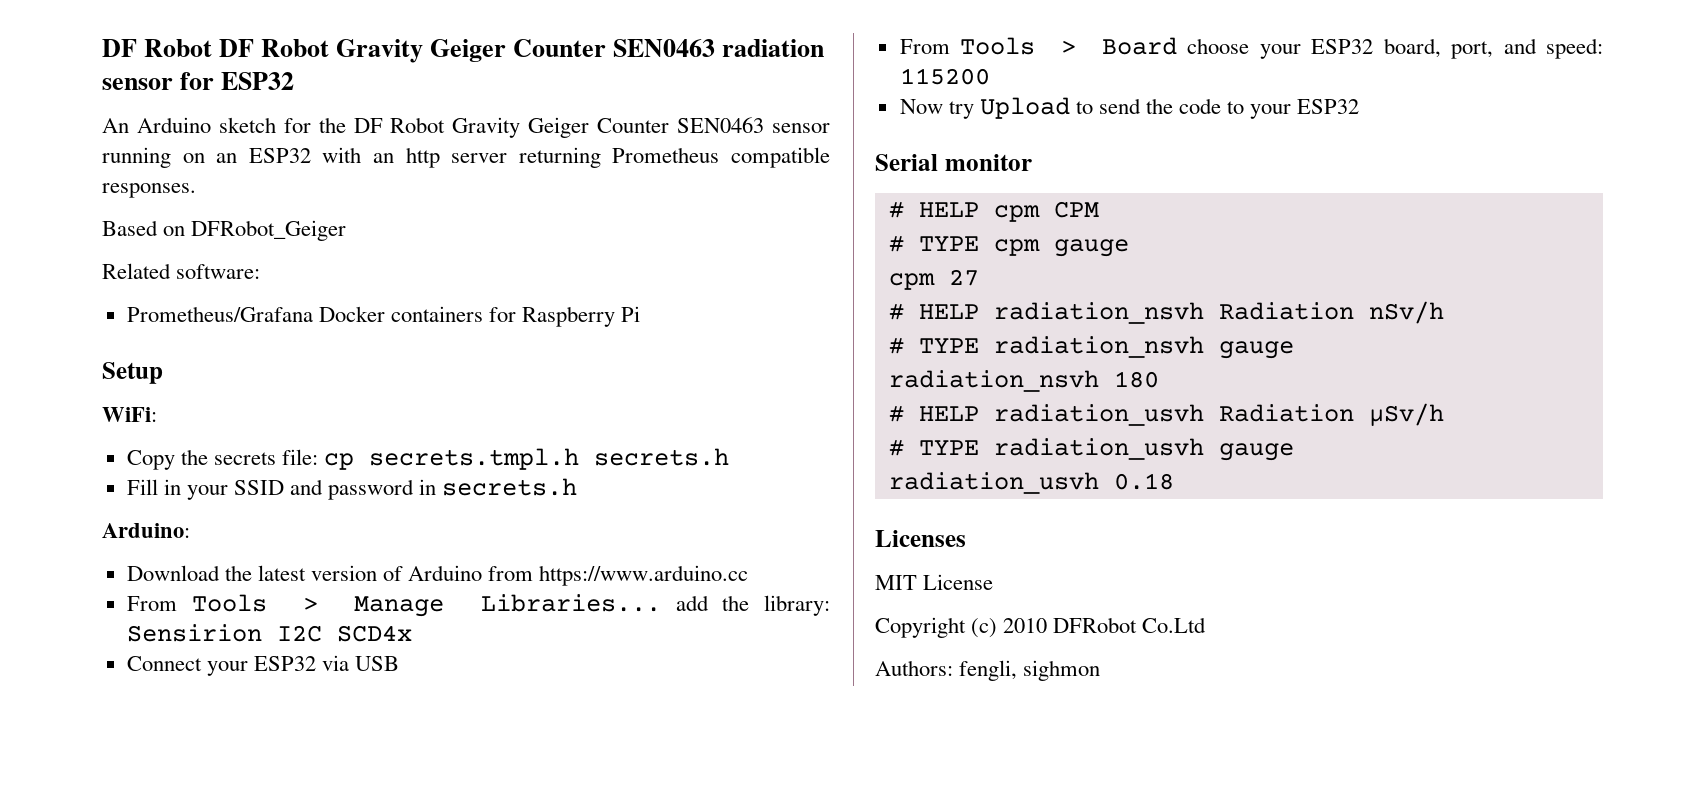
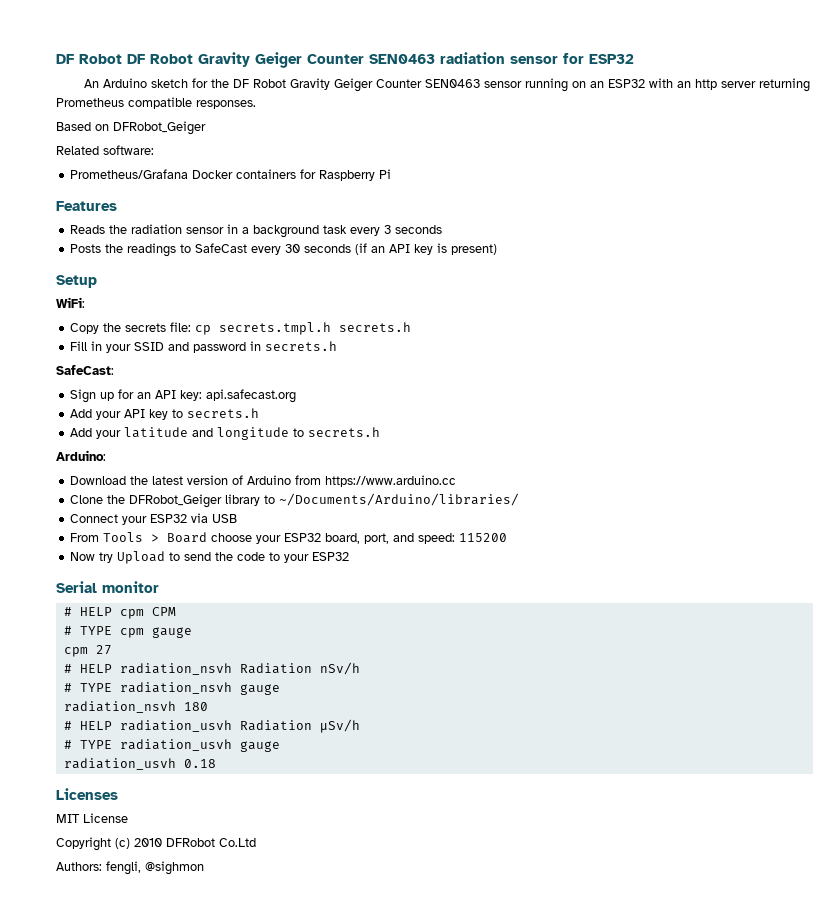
+ Features
+ Reads the radiation sensor in a background task every 3 seconds
+ Posts the readings to SafeCast every 30 seconds (if an API key is present)
+ SafeCast:
+ Sign up for an API key: api.safecast.org
+ Add your API key to secrets.h
+ Add your latitude and longitude to secrets.h
- From Tools > Manage Libraries... add the library: Sensirion I2C SCD4x
+ Clone the DFRobot_Geiger library to ~/Documents/Arduino/libraries/
- Authors: fengli, sighmon
+ Authors: fengli, @sighmon

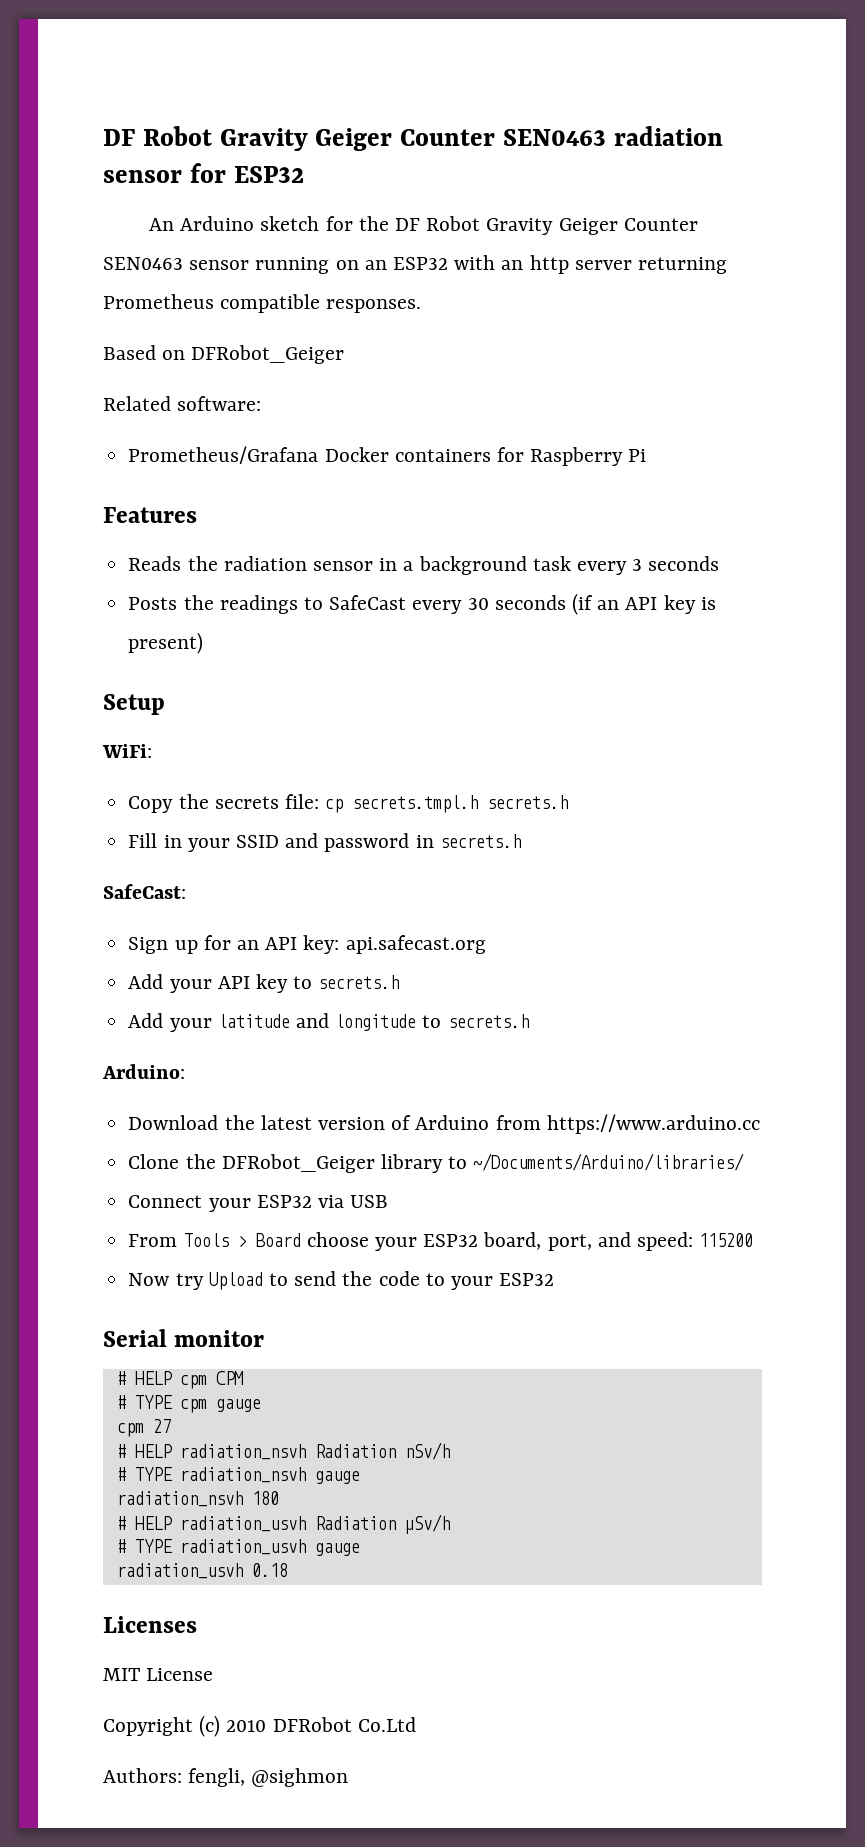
- DF Robot DF Robot Gravity Geiger Counter SEN0463 radiation sensor for ESP32
+ DF Robot Gravity Geiger Counter SEN0463 radiation sensor for ESP32

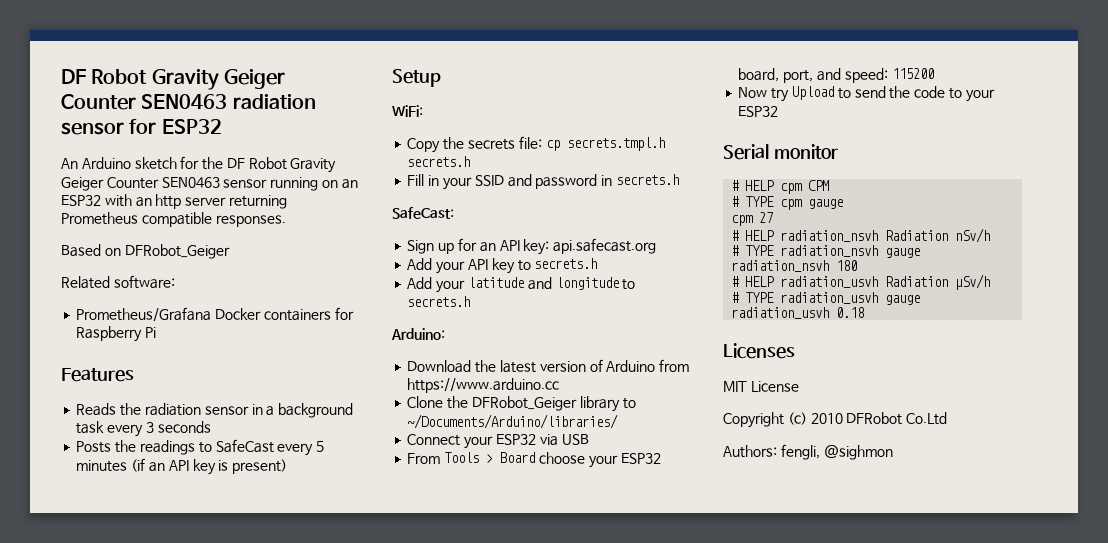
- Posts the readings to SafeCast every 30 seconds (if an API key is present)
+ Posts the readings to SafeCast every 5 minutes (if an API key is present)

